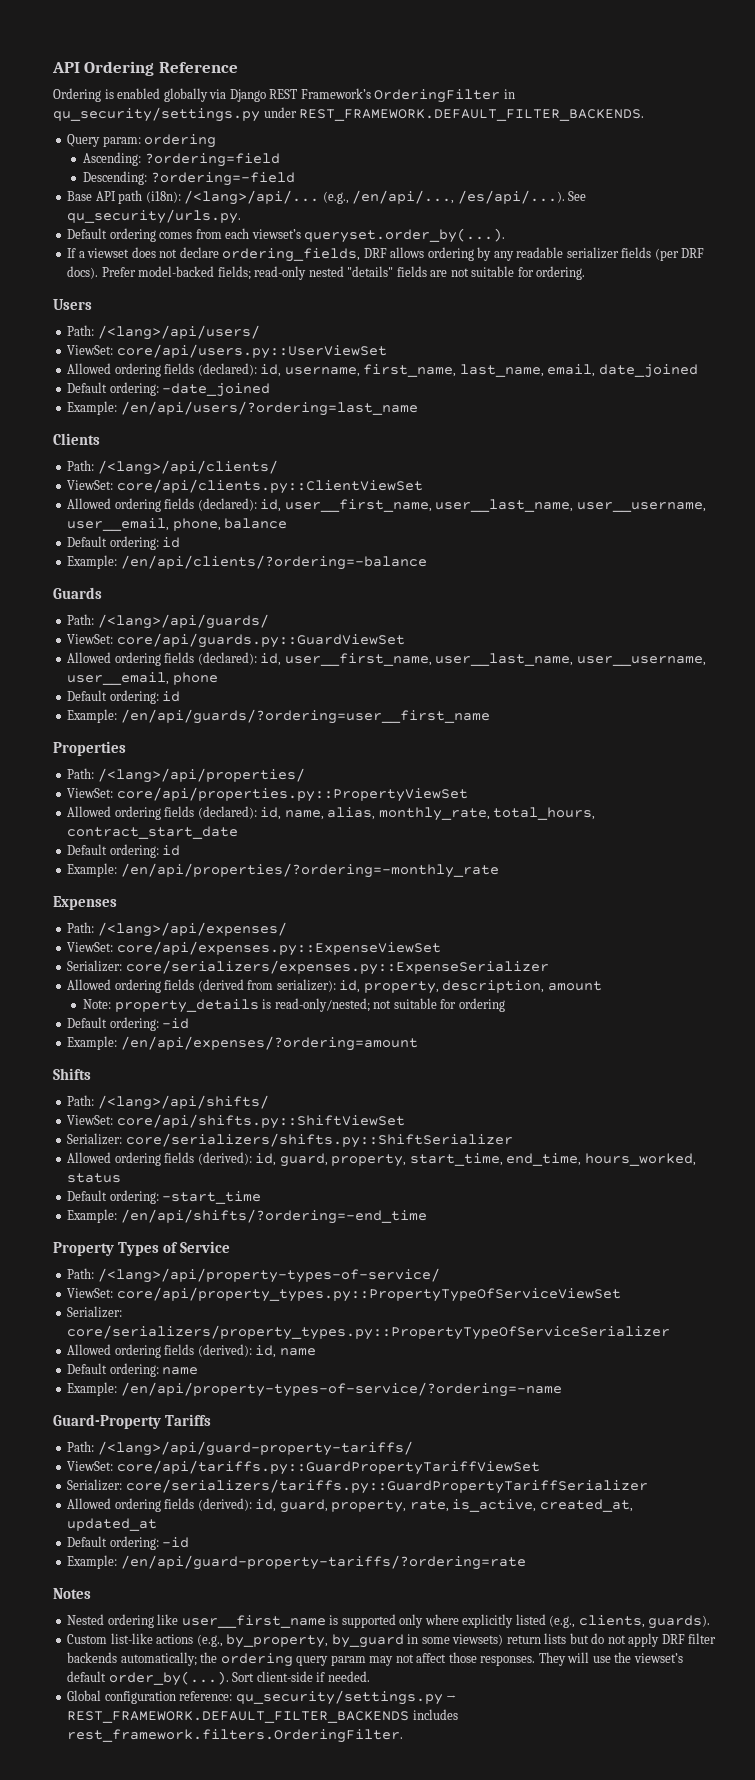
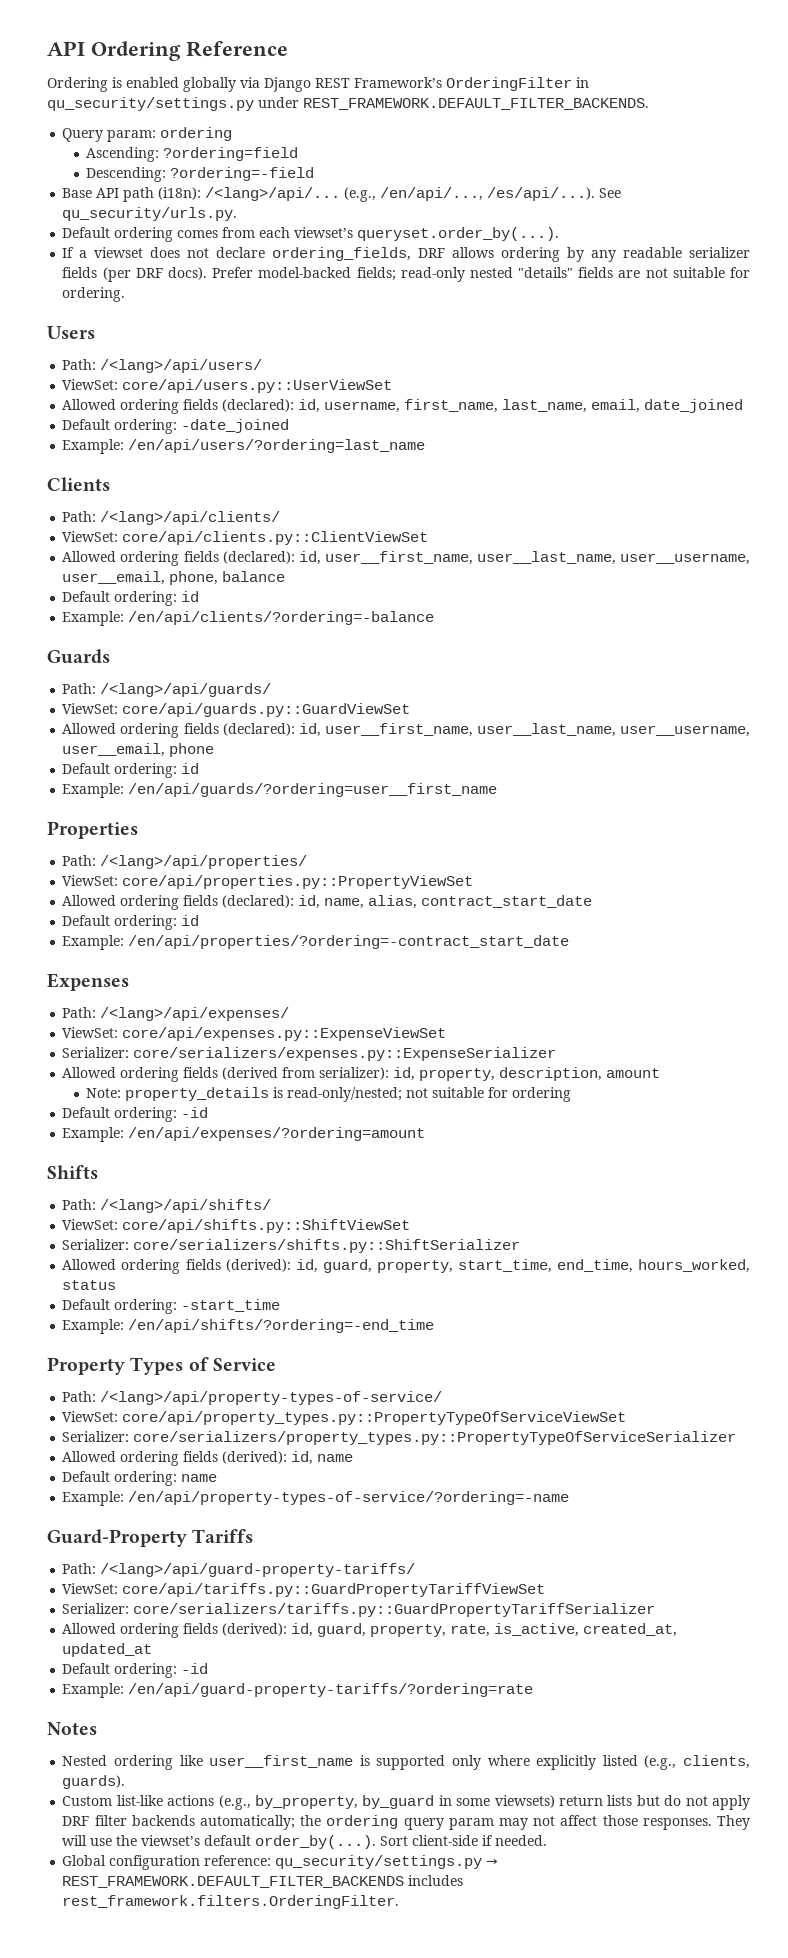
- Allowed ordering fields (declared): id, name, alias, monthly_rate, total_hours, contract_start_date
+ Allowed ordering fields (declared): id, name, alias, contract_start_date
- Example: /en/api/properties/?ordering=-monthly_rate
+ Example: /en/api/properties/?ordering=-contract_start_date

